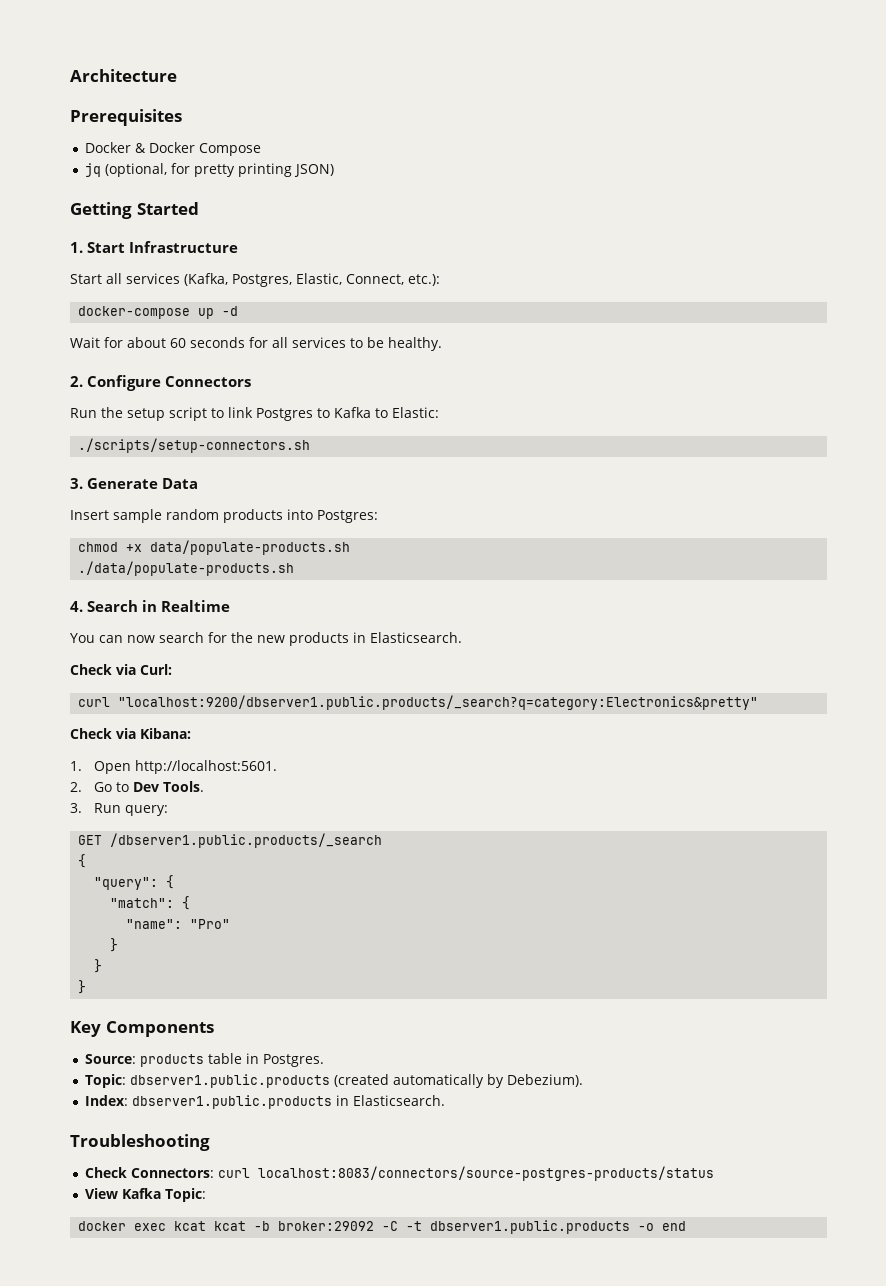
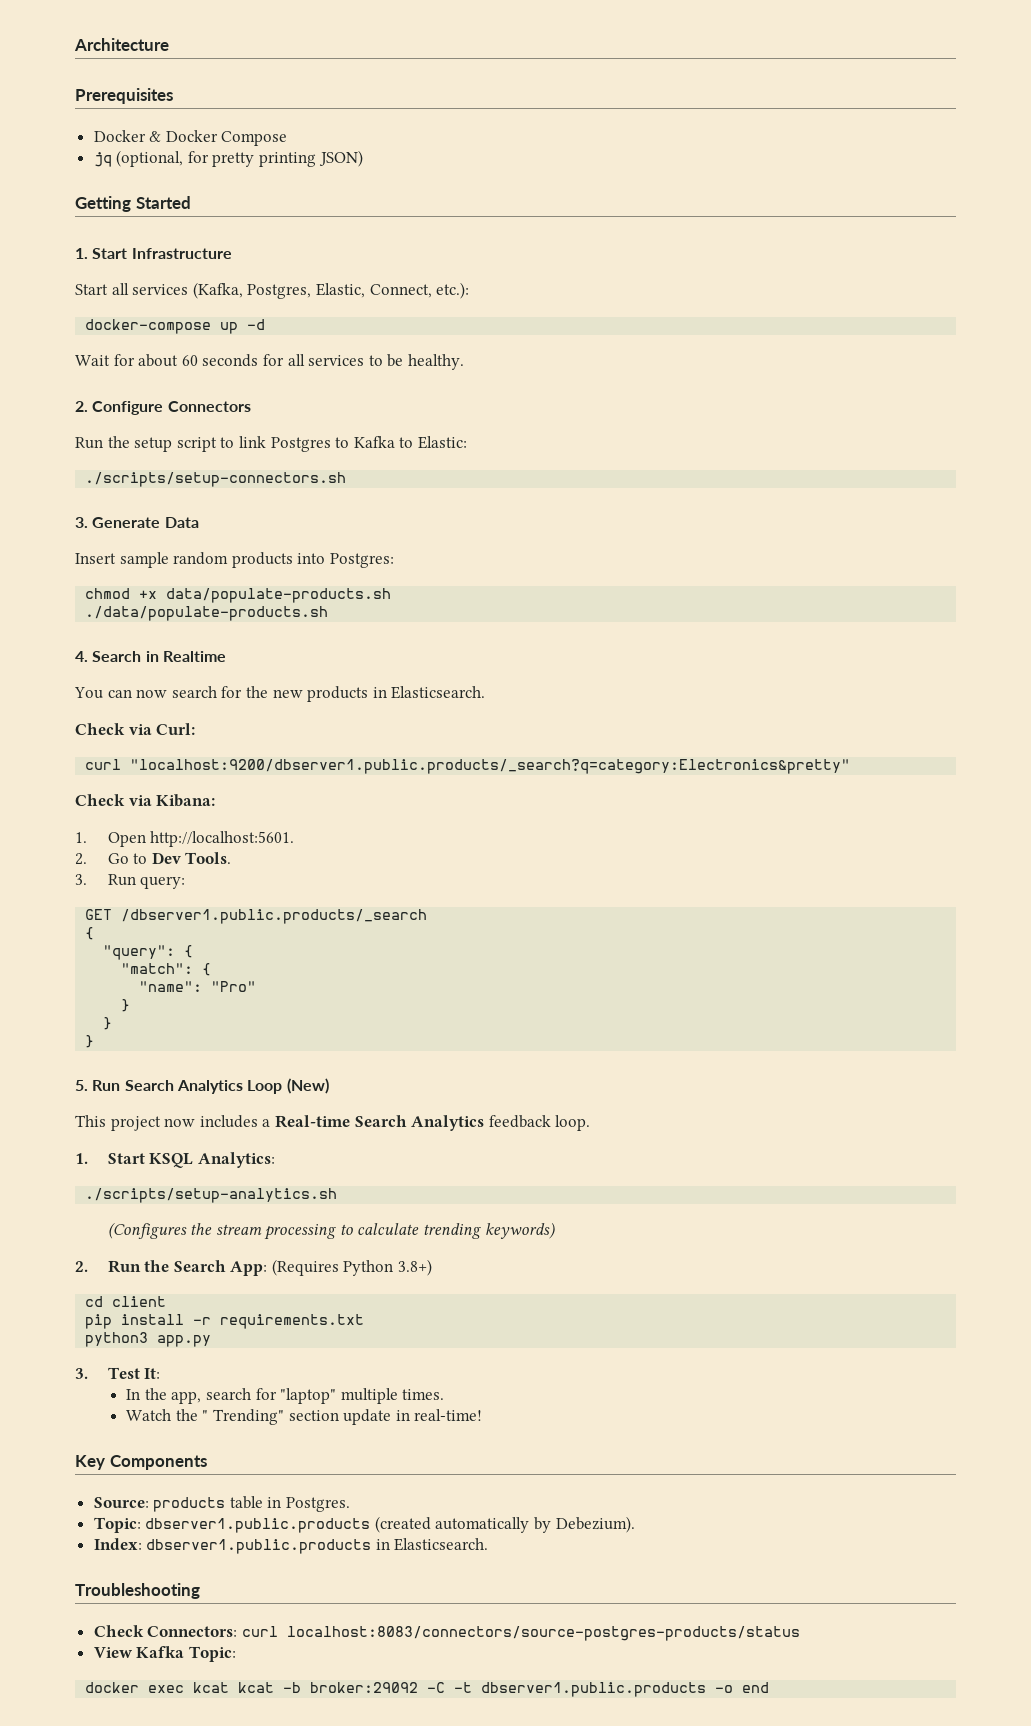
+ 5. Run Search Analytics Loop (New)
+ This project now includes a Real-time Search Analytics feedback loop.
+ 1. Start KSQL Analytics:
+ ./scripts/setup-analytics.sh
+ (Configures the stream processing to calculate trending keywords)
+ 2. Run the Search App: (Requires Python 3.8+)
+ cd client
+ pip install -r requirements.txt
+ python3 app.py
+ 3. Test It:
+ In the app, search for "laptop" multiple times.
+ Watch the " Trending" section update in real-time!

